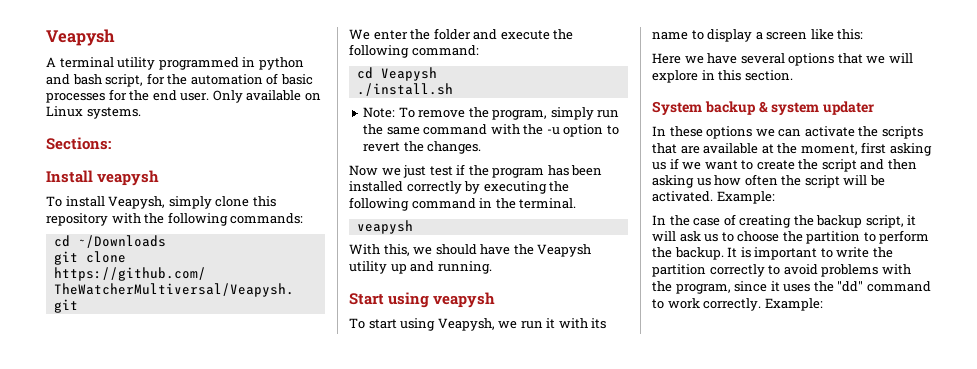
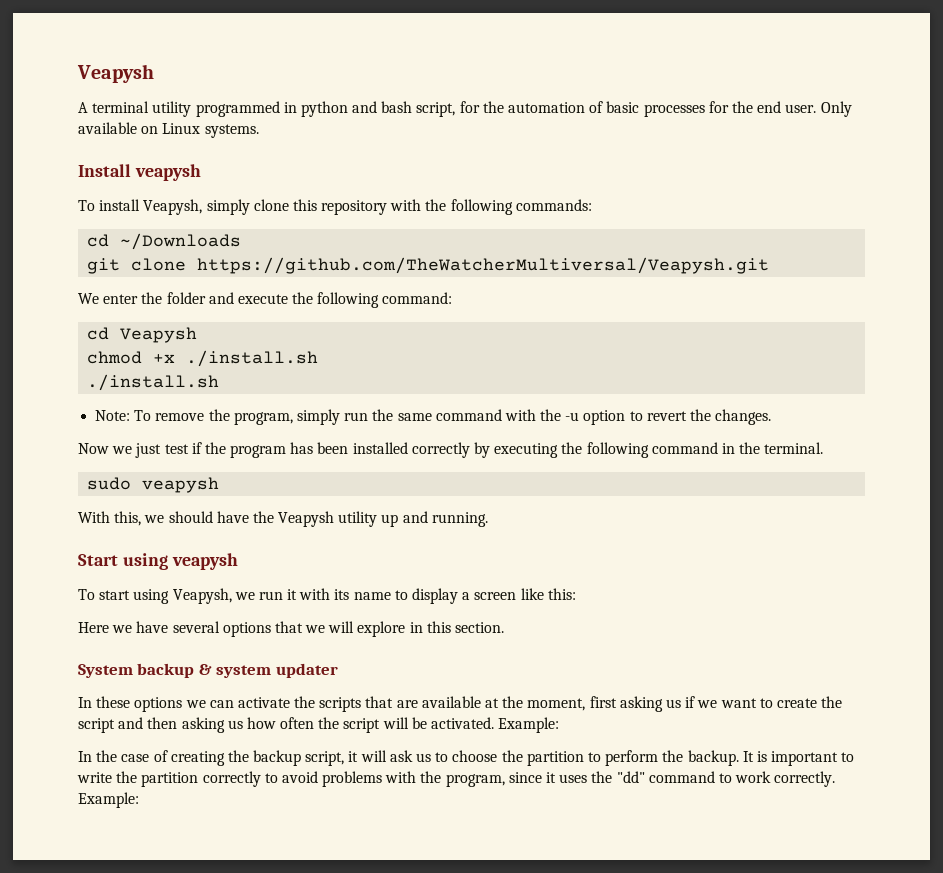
- Sections:
+ chmod +x ./install.sh
  Now we just test if the program has been installed correctly by executing the following command in the terminal.
- veapysh
+ sudo veapysh

